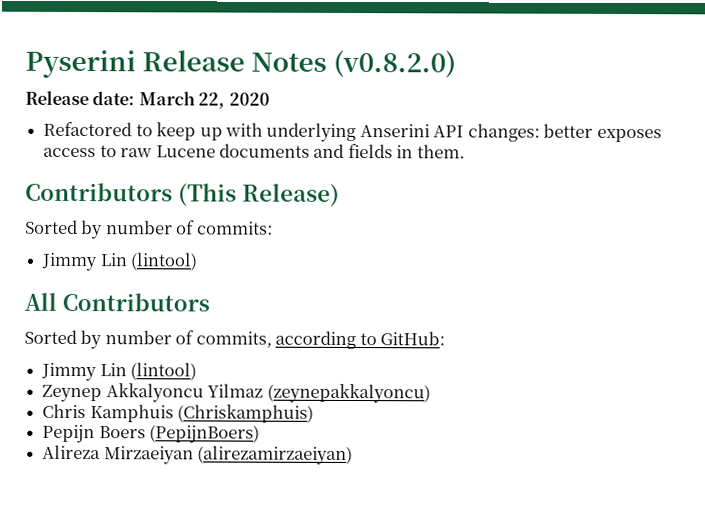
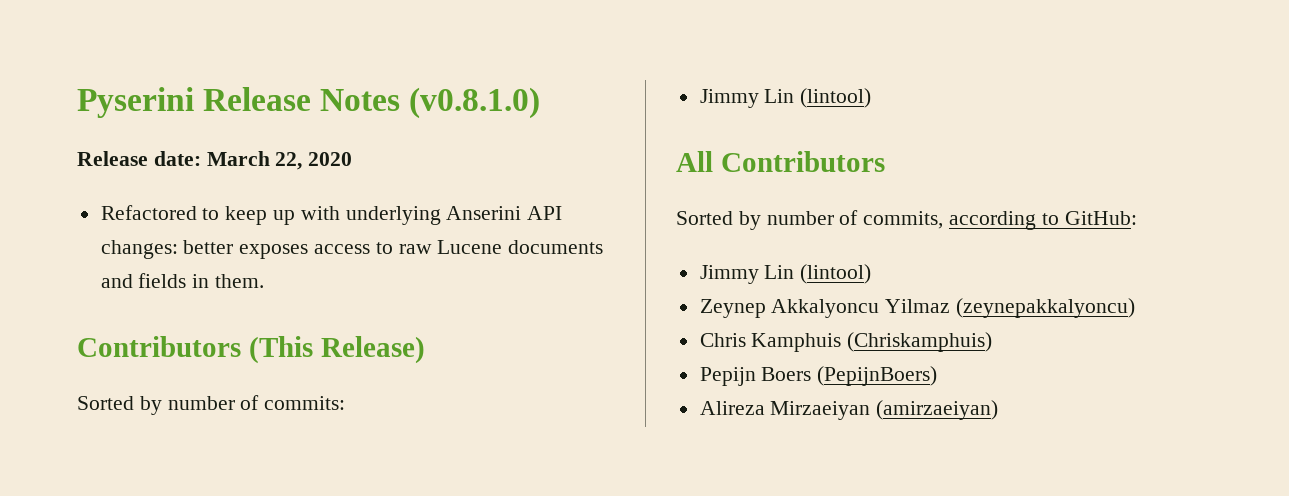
- Pyserini Release Notes (v0.8.2.0)
+ Pyserini Release Notes (v0.8.1.0)
- Alireza Mirzaeiyan (alirezamirzaeiyan)
+ Alireza Mirzaeiyan (amirzaeiyan)

